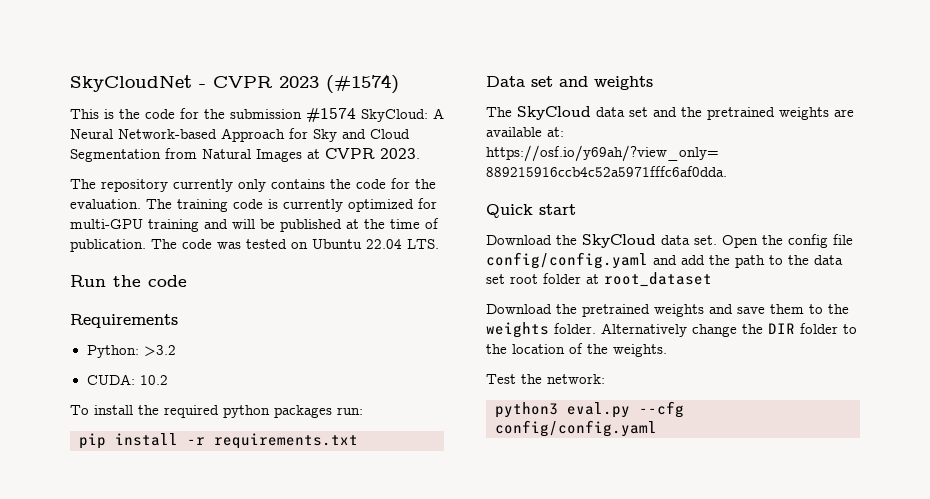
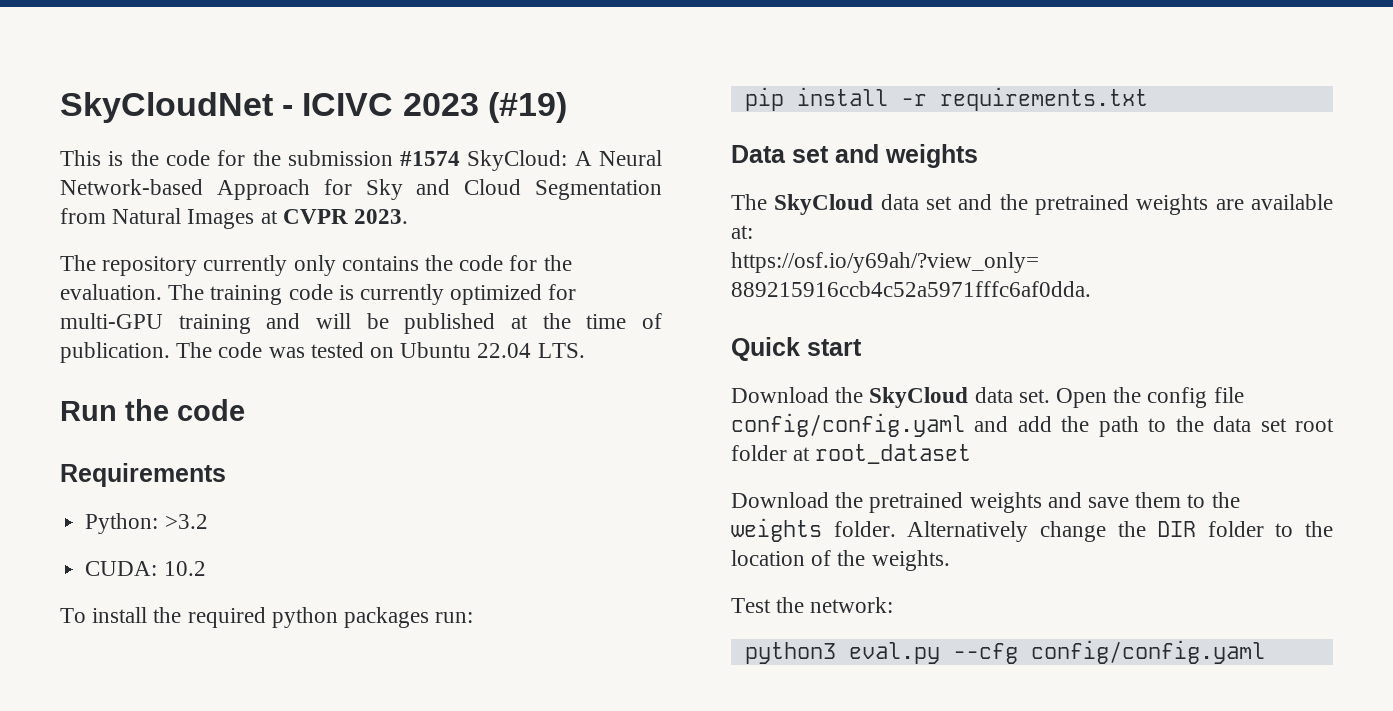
- SkyCloudNet - CVPR 2023 (#1574)
+ SkyCloudNet - ICIVC 2023 (#19)

